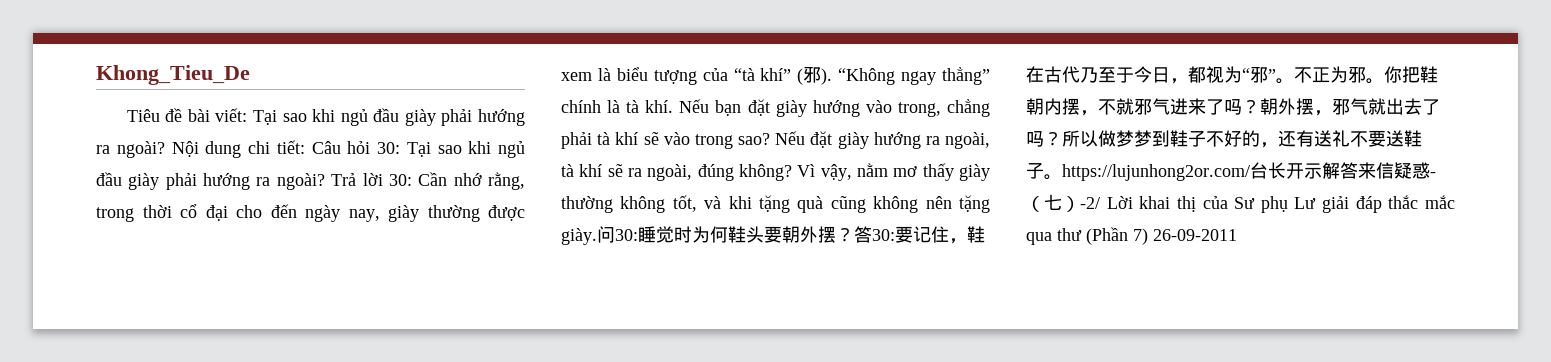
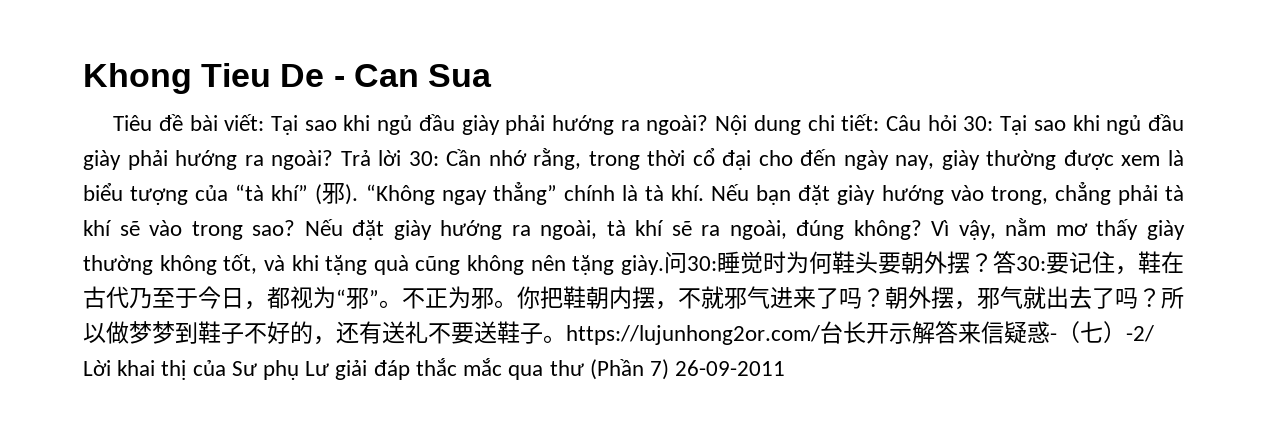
- Khong_Tieu_De
+ Khong Tieu De - Can Sua

